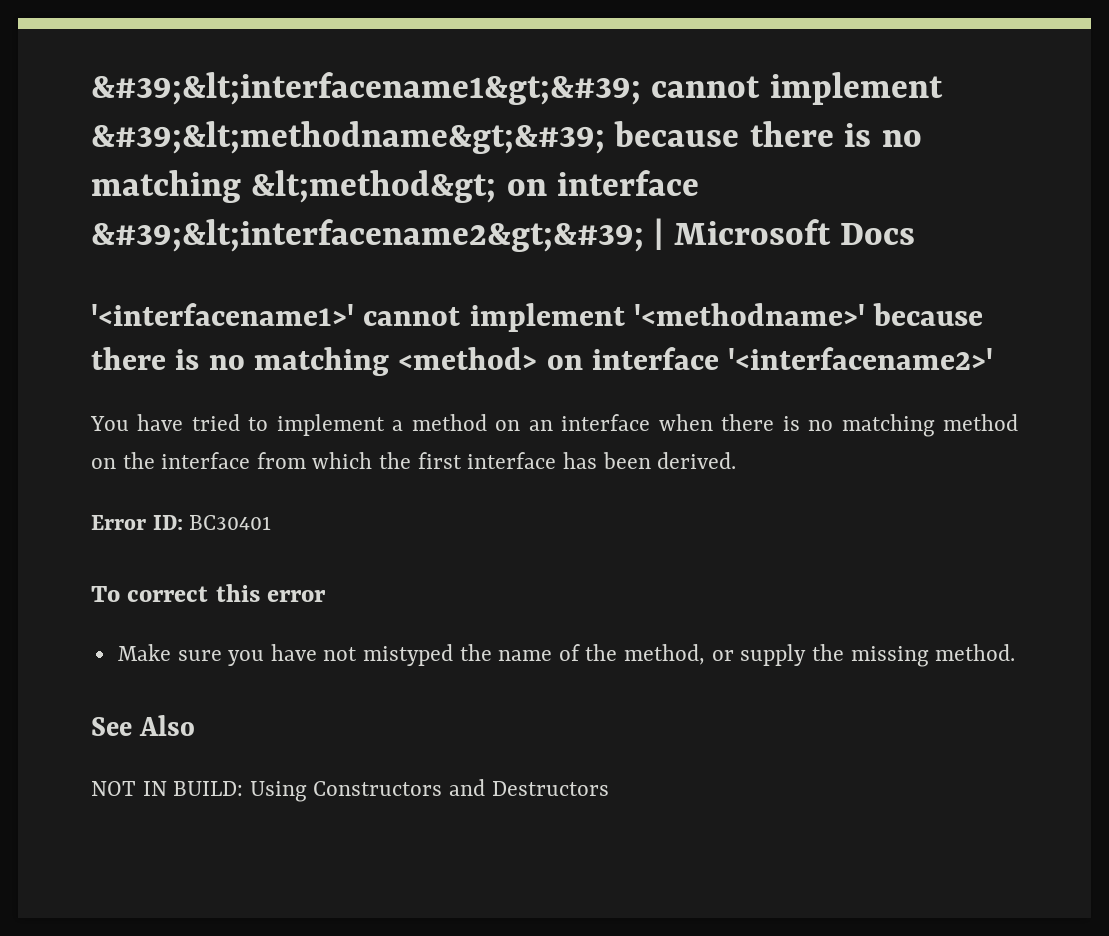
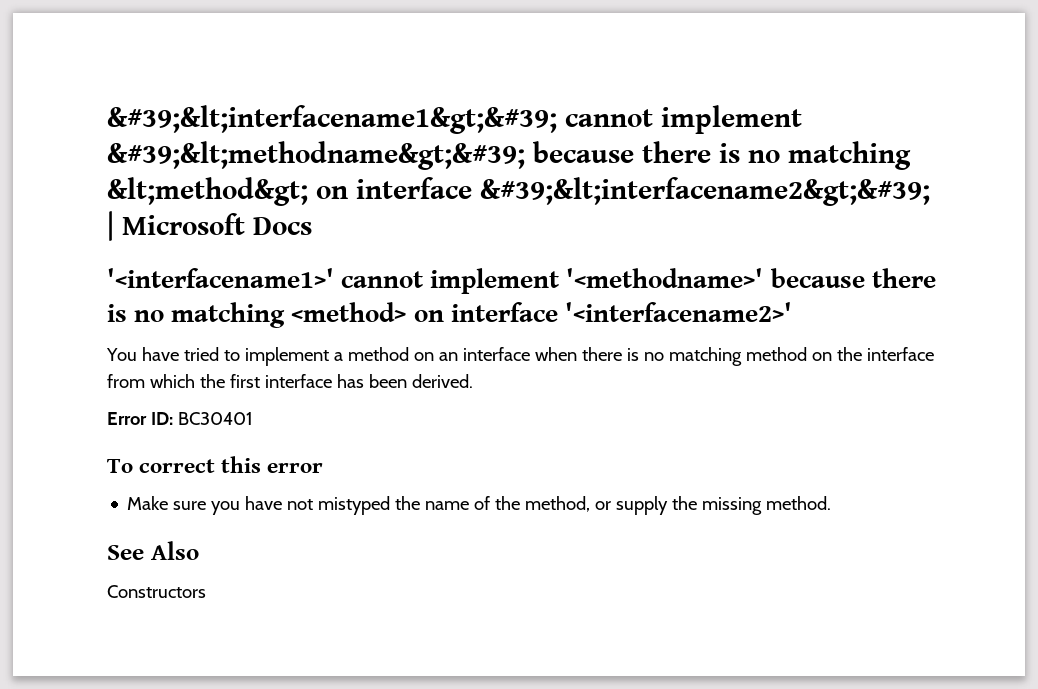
- NOT IN BUILD: Using Constructors and Destructors
+ Constructors

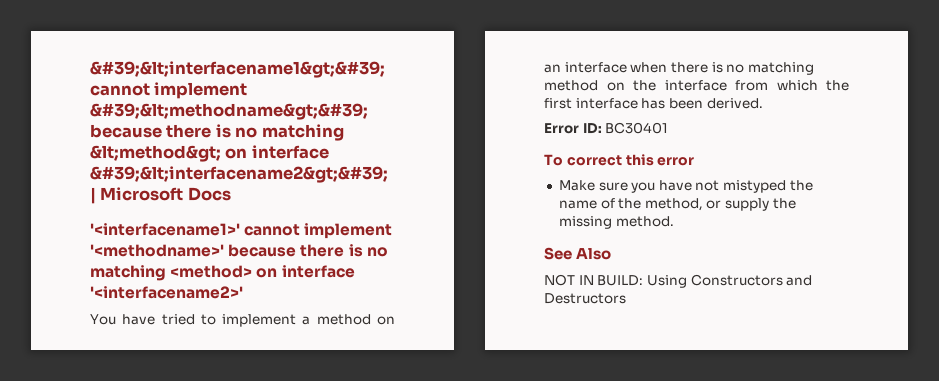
- Constructors
+ NOT IN BUILD: Using Constructors and Destructors

